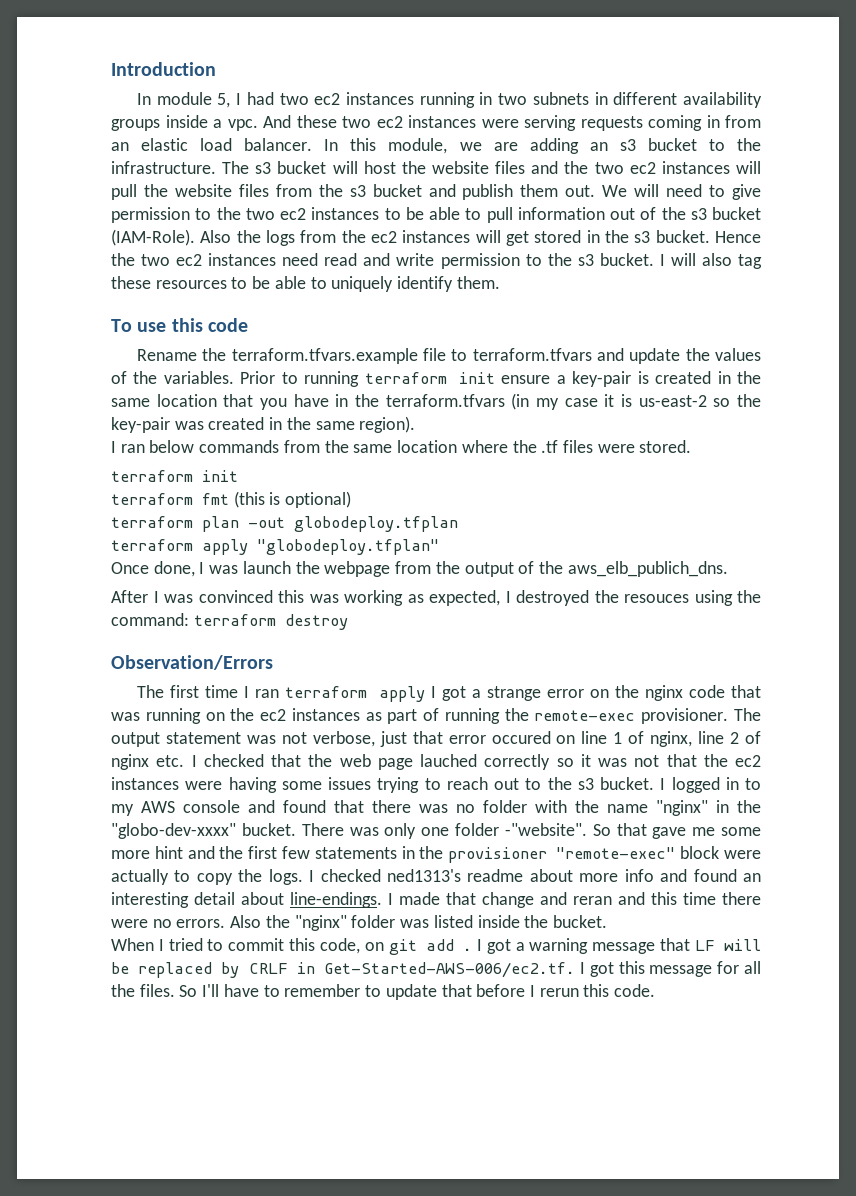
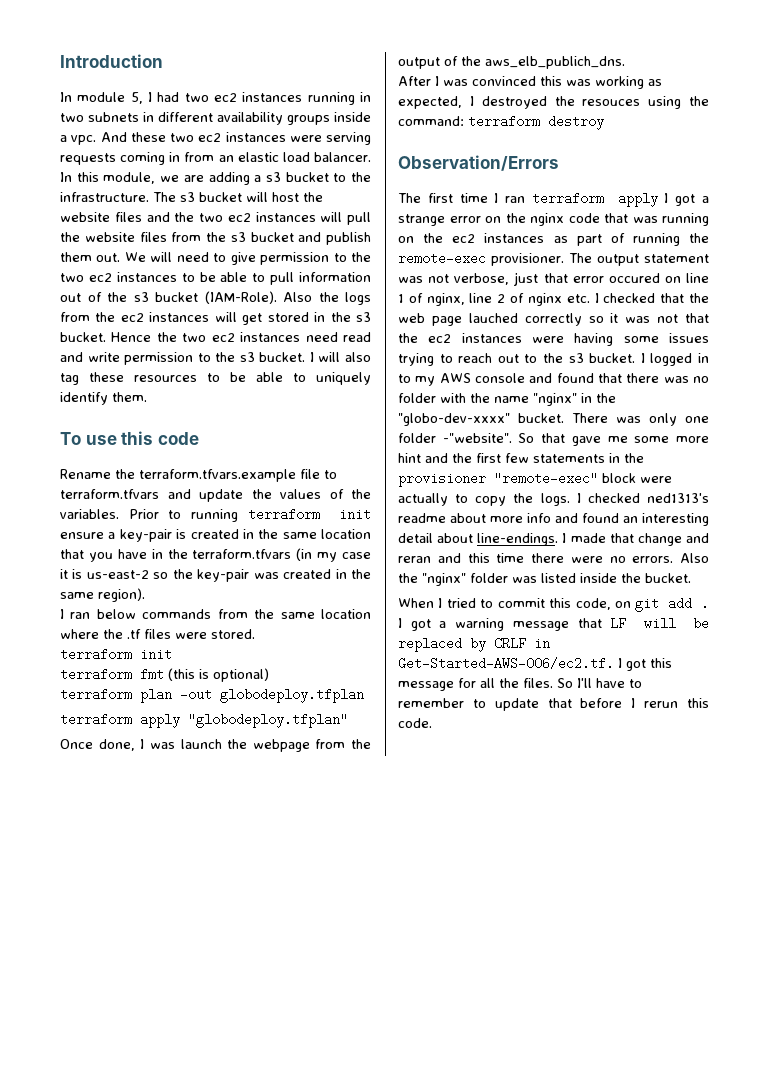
- In this module, we are adding an s3 bucket to the infrastructure.
+ In this module, we are adding a s3 bucket to the infrastructure.

